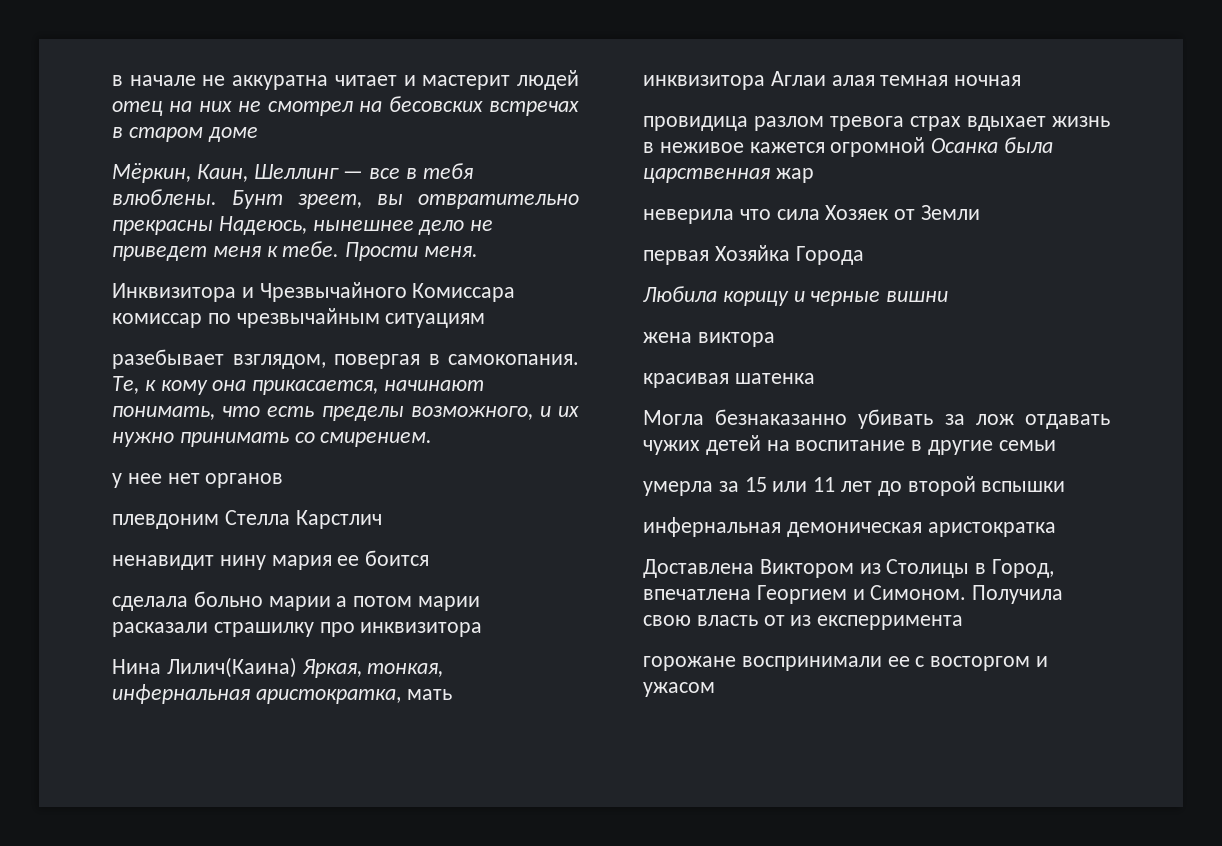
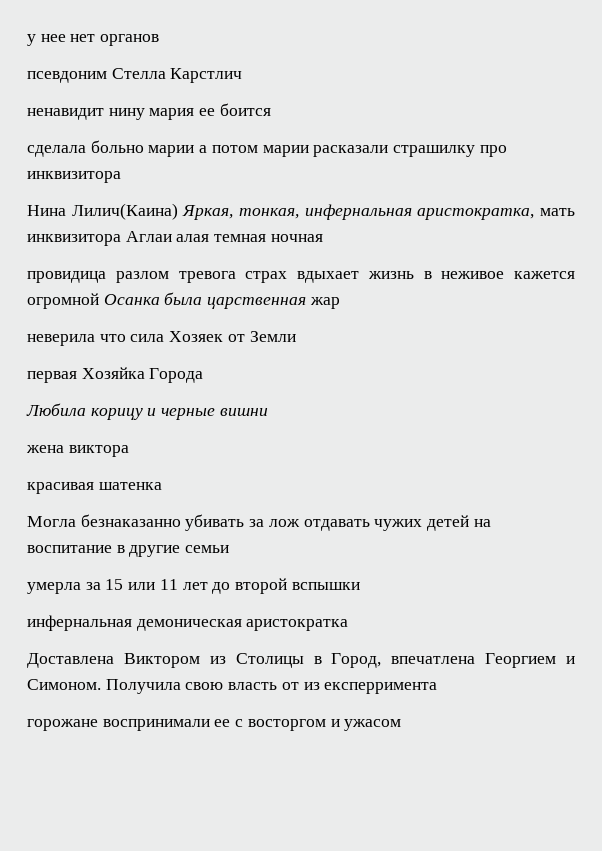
- в начале не аккуратна читает и мастерит людей отец на них не смотрел на бесовских встречах в старом доме
- Мёркин, Каин, Шеллинг — все в тебя влюблены. Бунт зреет, вы отвратительно прекрасны Надеюсь, нынешнее дело не приведет меня к тебе. Прости меня.
- Инквизитора и Чрезвычайного Комиссара комиссар по чрезвычайным ситуациям
- разебывает взглядом, повергая в самокопания. Те, к кому она прикасается, начинают понимать, что есть пределы возможного, и их нужно принимать со смирением.
- плевдоним Стелла Карстлич
+ псевдоним Стелла Карстлич

